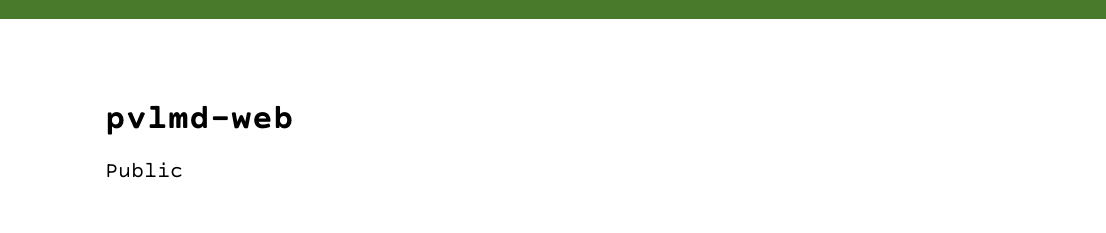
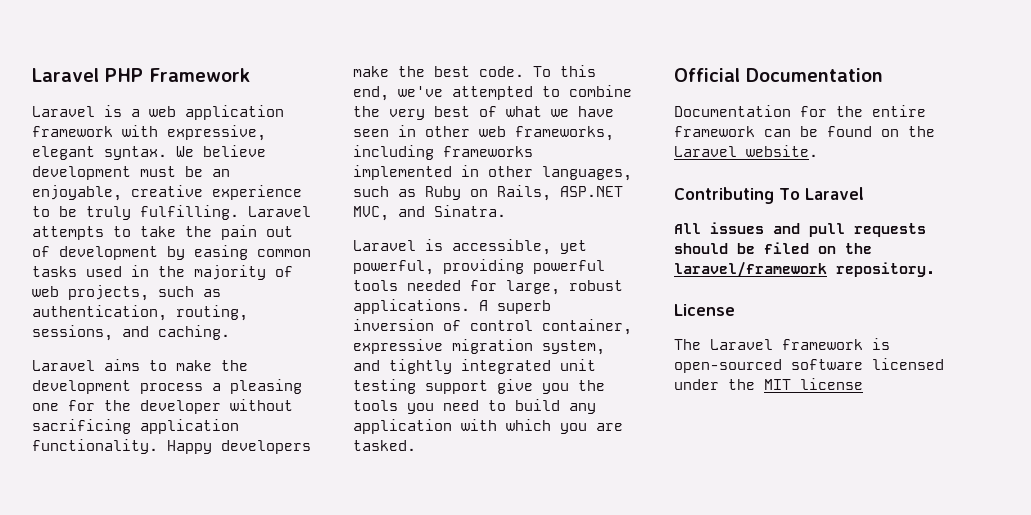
- pvlmd-web
- Public
+ Laravel PHP Framework
+ Laravel is a web application framework with expressive, elegant syntax. We believe development must be an enjoyable, creative experience to be truly fulfilling. Laravel attempts to take the pain out of development by easing common tasks used in the majority of web projects, such as authentication, routing, sessions, and caching.
+ Laravel aims to make the development process a pleasing one for the developer without sacrificing application functionality. Happy developers make the best code. To this end, we've attempted to combine the very best of what we have seen in other web frameworks, including frameworks implemented in other languages, such as Ruby on Rails, ASP.NET MVC, and Sinatra.
+ Laravel is accessible, yet powerful, providing powerful tools needed for large, robust applications. A superb inversion of control container, expressive migration system, and tightly integrated unit testing support give you the tools you need to build any application with which you are tasked.
+ Official Documentation
+ Documentation for the entire framework can be found on the Laravel website.
+ Contributing To Laravel
+ All issues and pull requests should be filed on the laravel/framework repository.
+ License
+ The Laravel framework is open-sourced software licensed under the MIT license

